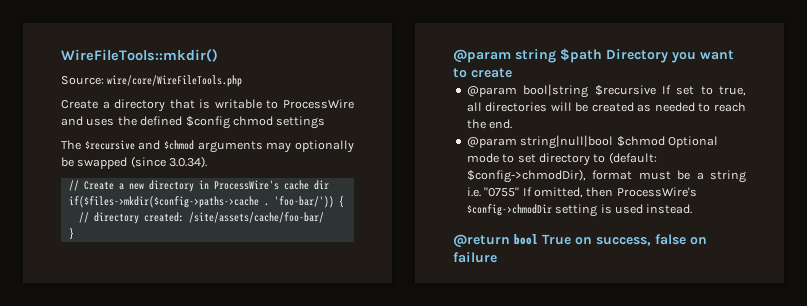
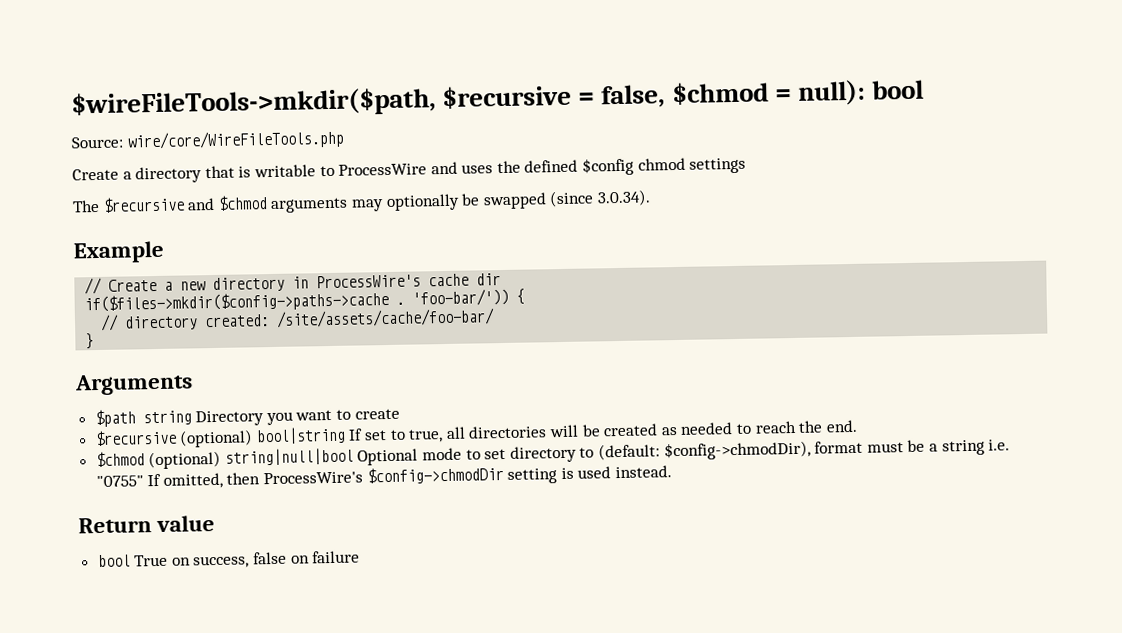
- WireFileTools::mkdir()
+ $wireFileTools->mkdir($path, $recursive = false, $chmod = null): bool
+ Example
- @param string $path Directory you want to create
+ Arguments
+ $path string Directory you want to create
- @param bool|string $recursive If set to true, all directories will be created as needed to reach the end.
+ $recursive (optional) bool|string If set to true, all directories will be created as needed to reach the end.
- @param string|null|bool $chmod Optional mode to set directory to (default: $config->chmodDir), format must be a string i.e. "0755" If omitted, then ProcessWire's $config->chmodDir setting is used instead.
+ $chmod (optional) string|null|bool Optional mode to set directory to (default: $config->chmodDir), format must be a string i.e. "0755" If omitted, then ProcessWire's $config->chmodDir setting is used instead.
- @return bool True on success, false on failure
+ Return value
+ bool True on success, false on failure

